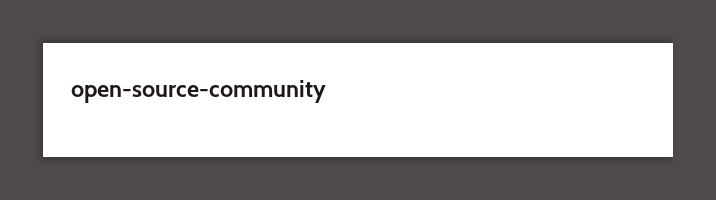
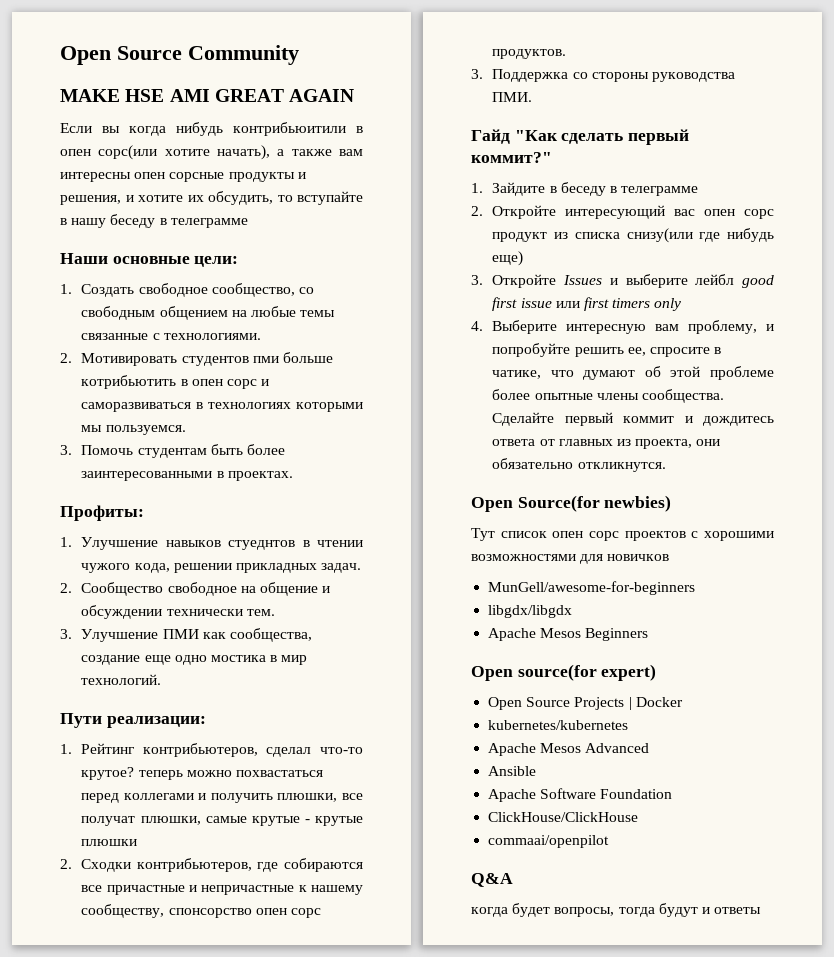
- open-source-community
+ Open Source Community
+ MAKE HSE AMI GREAT AGAIN
+ Если вы когда нибудь контрибьюитили в опен сорс(или хотите начать), а также вам интересны опен сорсные продукты и решения, и хотите их обсудить, то вступайте в нашу беседу в телеграмме
+ Наши основные цели:
+ 1. Создать свободное сообщество, со свободным общением на любые темы связанные с технологиями.
+ 2. Мотивировать студентов пми больше котрибьютить в опен сорс и саморазвиваться в технологиях которыми мы пользуемся.
+ 3. Помочь студентам быть более заинтересованными в проектах.
+ Профиты:
+ 1. Улучшение навыков стуеднтов в чтении чужого кода, решении прикладных задач.
+ 2. Сообщество свободное на общение и обсуждении технически тем.
+ 3. Улучшение ПМИ как сообщества, создание еще одно мостика в мир технологий.
+ Пути реализации:
+ 1. Рейтинг контрибьютеров, сделал что-то крутое? теперь можно похвастаться перед коллегами и получить плюшки, все получат плюшки, самые крутые - крутые плюшки
+ 2. Сходки контрибьютеров, где собираются все причастные и непричастные к нашему сообществу, спонсорство опен сорс продуктов.
+ 3. Поддержка со стороны руководства ПМИ.
+ Гайд "Как сделать первый коммит?"
+ 1. Зайдите в беседу в телеграмме
+ 2. Откройте интересующий вас опен сорс продукт из списка снизу(или где нибудь еще)
+ 3. Откройте Issues и выберите лейбл good first issue или first timers only
+ 4. Выберите интересную вам проблему, и попробуйте решить ее, спросите в чатике, что думают об этой проблеме более опытные члены сообщества. Сделайте первый коммит и дождитесь ответа от главных из проекта, они обязательно откликнутся.
+ Open Source(for newbies)
+ Тут список опен сорс проектов с хорошими возможностями для новичков
+ MunGell/awesome-for-beginners
+ libgdx/libgdx
+ Apache Mesos Beginners
+ Open source(for expert)
+ Open Source Projects | Docker
+ kubernetes/kubernetes
+ Apache Mesos Advanced
+ Ansible
+ Apache Software Foundation
+ ClickHouse/ClickHouse
+ commaai/openpilot
+ Q&A
+ когда будет вопросы, тогда будут и ответы

